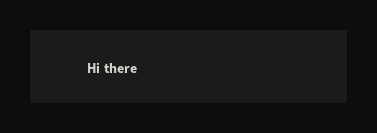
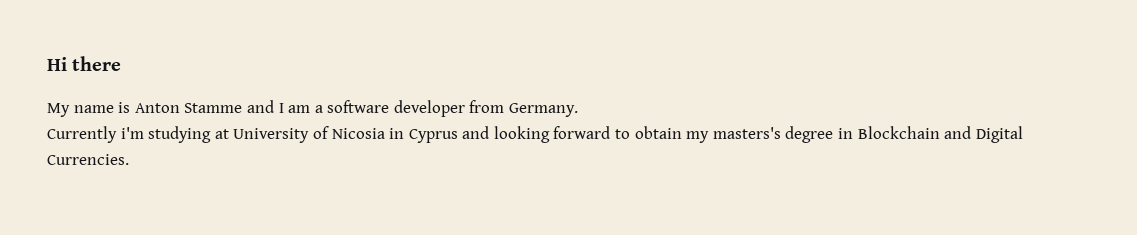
+ My name is Anton Stamme and I am a software developer from Germany.
+ Currently i'm studying at University of Nicosia in Cyprus and looking forward to obtain my masters's degree in Blockchain and Digital Currencies.

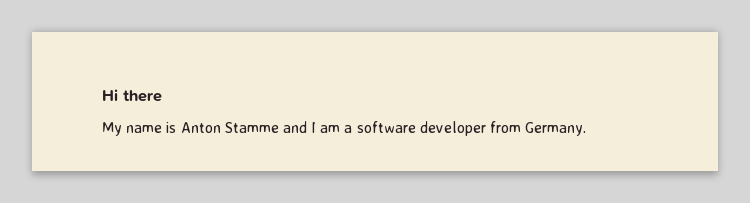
- Currently i'm studying at University of Nicosia in Cyprus and looking forward to obtain my masters's degree in Blockchain and Digital Currencies.

